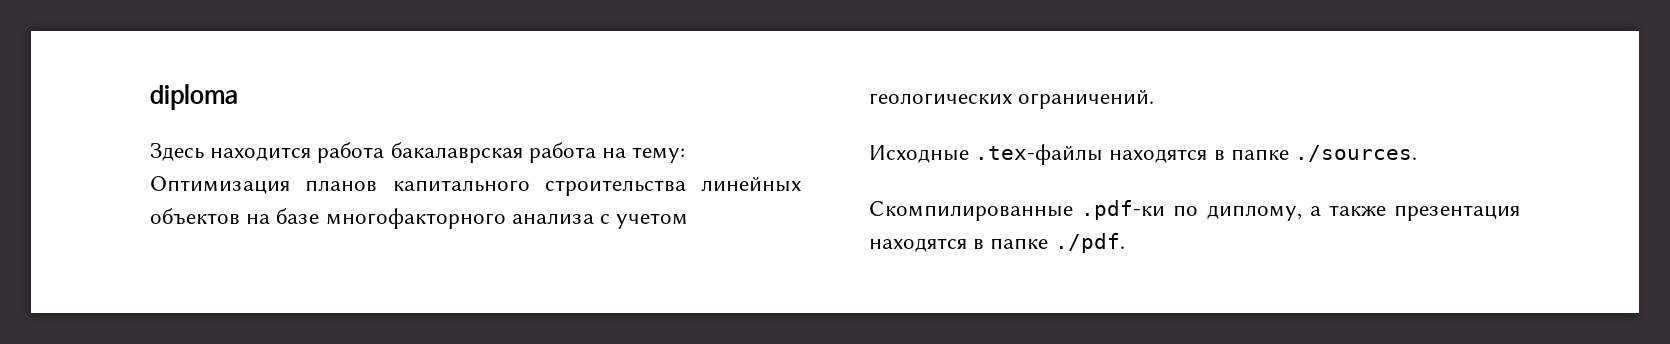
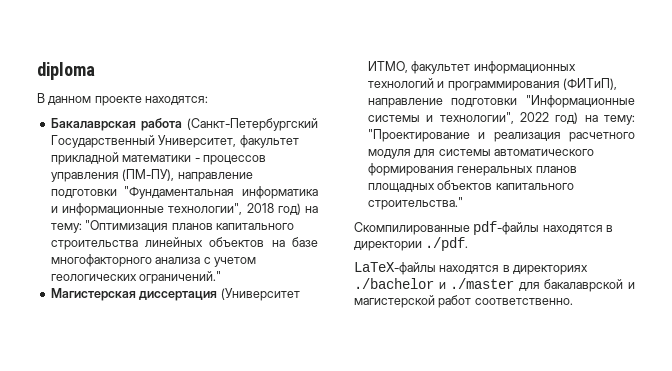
- Здесь находится работа бакалаврская работа на тему: Оптимизация планов капитального строительства линейных объектов на базе многофакторного анализа с учетом геологических ограничений.
- Исходные .tex-файлы находятся в папке ./sources.
- Скомпилированные .pdf-ки по диплому, а также презентация находятся в папке ./pdf.
+ В данном проекте находятся:
+ Бакалаврская работа (Санкт-Петербургский Государственный Университет, факультет прикладной математики - процессов управления (ПМ-ПУ), направление подготовки "Фундаментальная информатика и информационные технологии", 2018 год) на тему: "Оптимизация планов капитального строительства линейных объектов на базе многофакторного анализа с учетом геологических ограничений."
+ Магистерская диссертация (Университет ИТМО, факультет информационных технологий и программирования (ФИТиП), направление подготовки "Информационные системы и технологии", 2022 год) на тему: "Проектирование и реализация расчетного модуля для системы автоматического формирования генеральных планов площадных объектов капитального строительства."
+ Скомпилированные pdf-файлы находятся в директории ./pdf.
+ LaTeX-файлы находятся в директориях ./bachelor и ./master для бакалаврской и магистерской работ соответственно.

